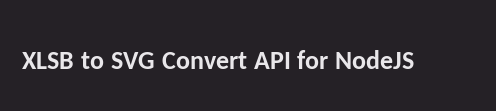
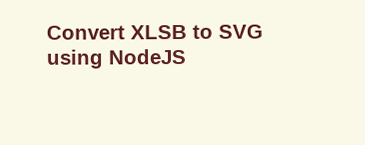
- XLSB to SVG Convert API for NodeJS
+ Convert XLSB to SVG using NodeJS

